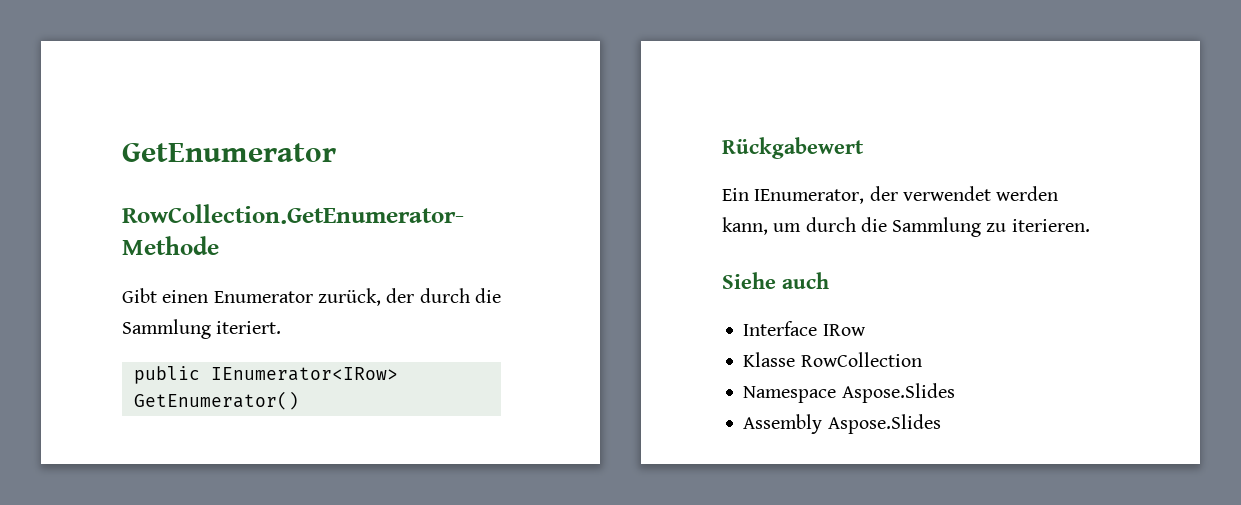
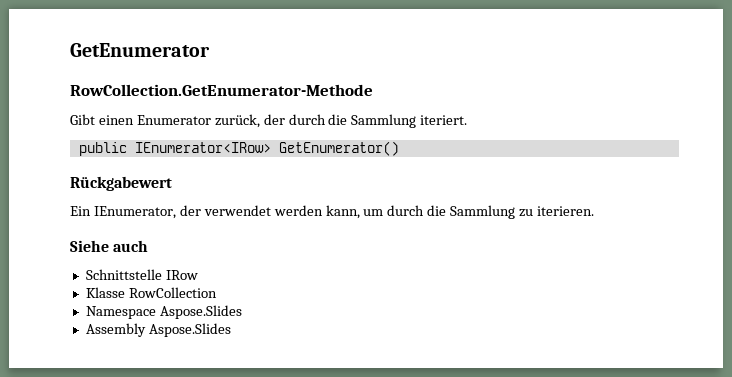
- Interface IRow
+ Schnittstelle IRow

